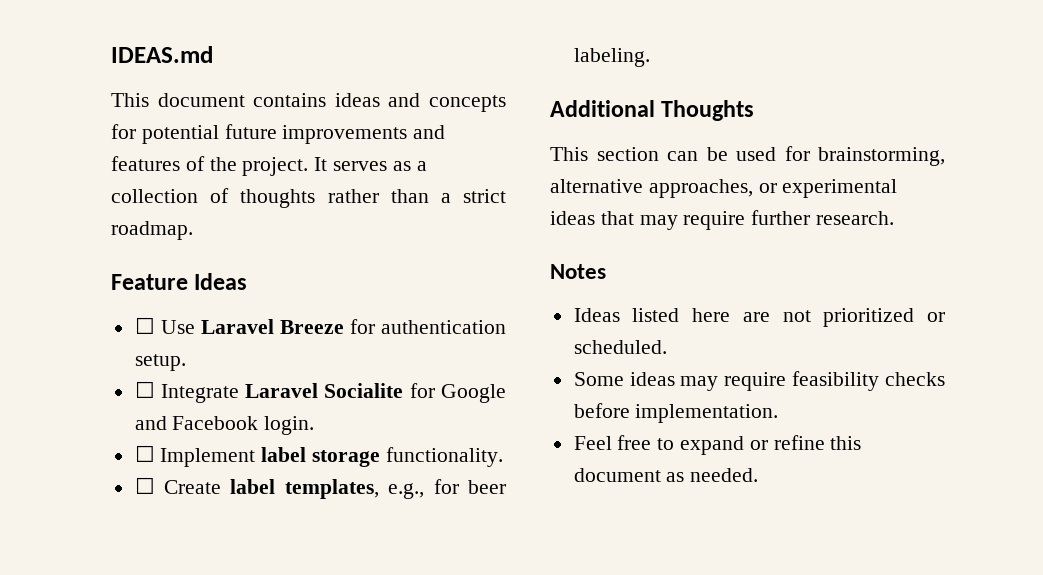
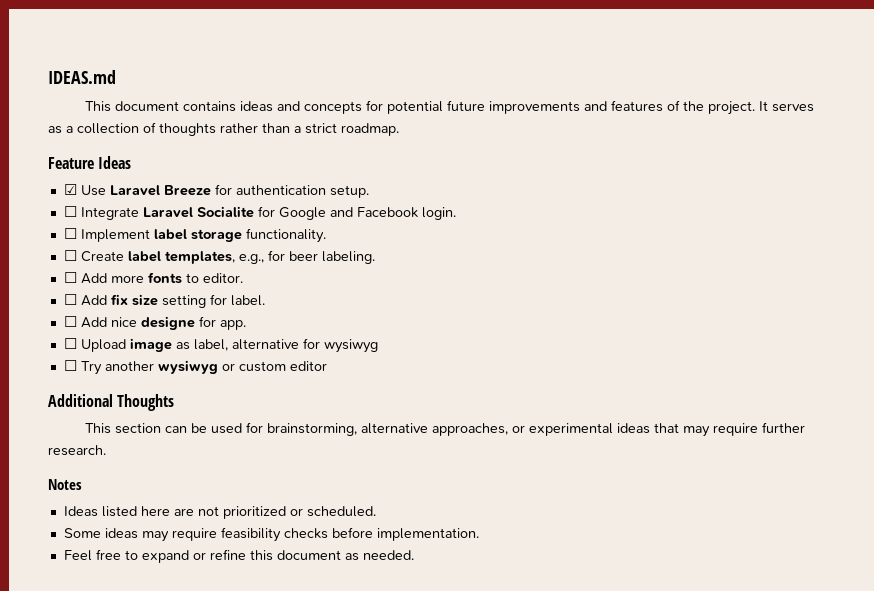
- ☐ Use Laravel Breeze for authentication setup.
+ ☑ Use Laravel Breeze for authentication setup.
+ ☐ Add more fonts to editor.
+ ☐ Add fix size setting for label.
+ ☐ Add nice designe for app.
+ ☐ Upload image as label, alternative for wysiwyg
+ ☐ Try another wysiwyg or custom editor

